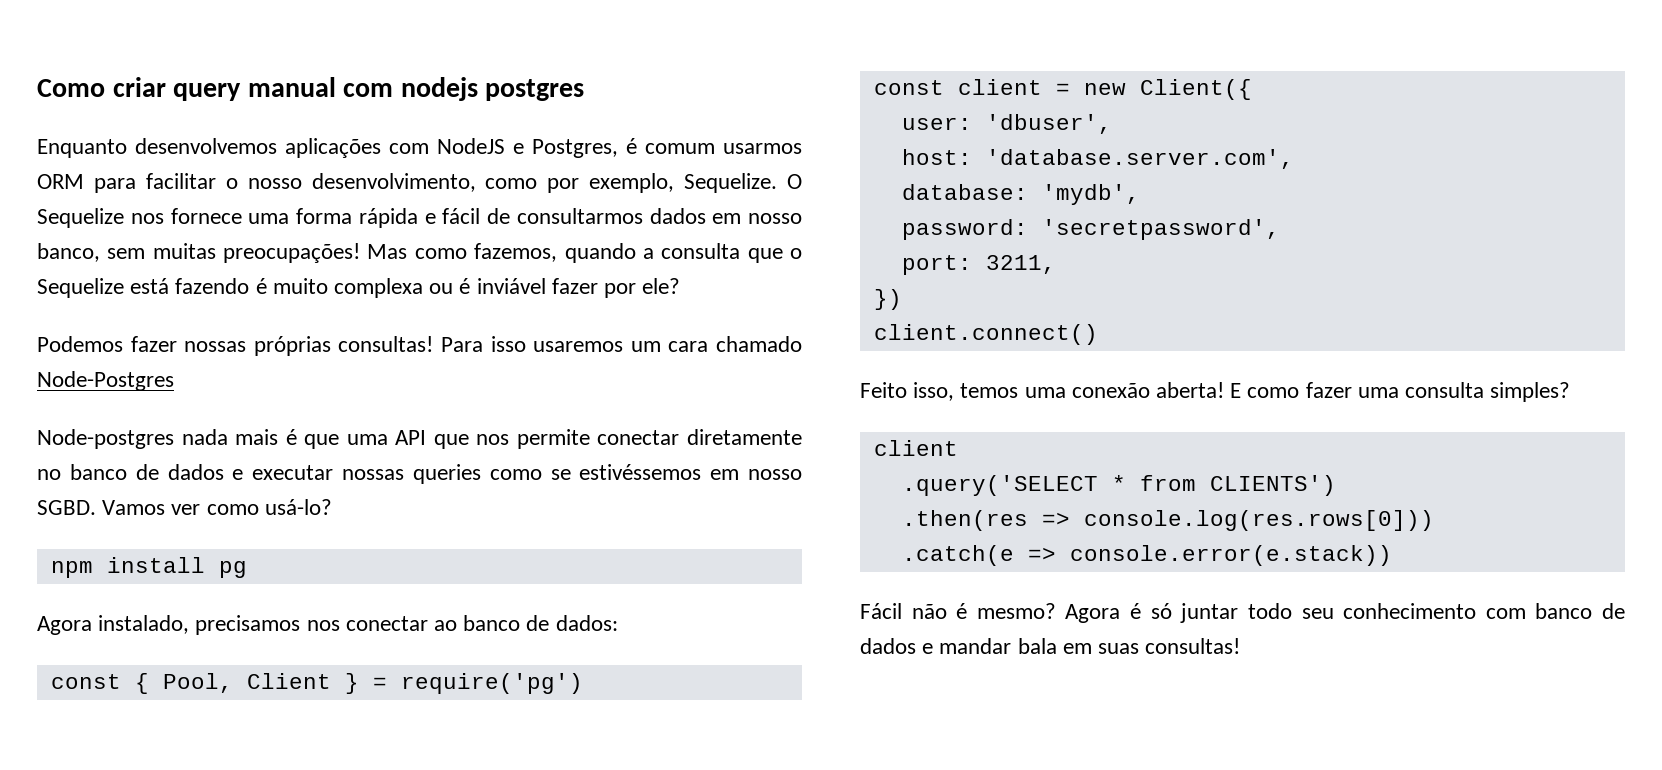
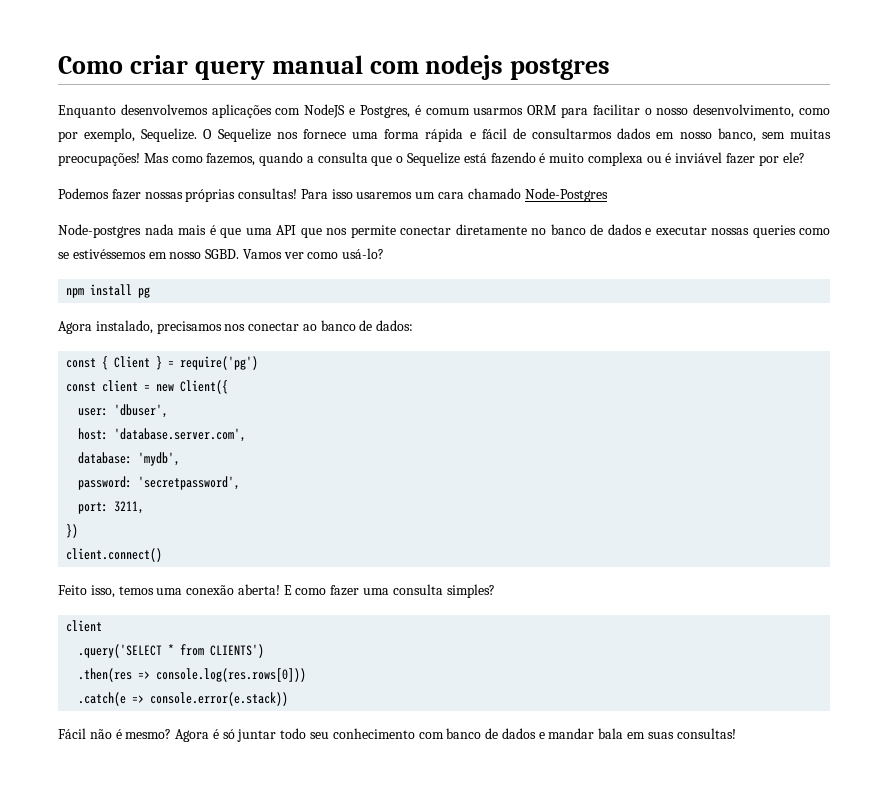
- const { Pool, Client } = require('pg')
+ const { Client } = require('pg')

